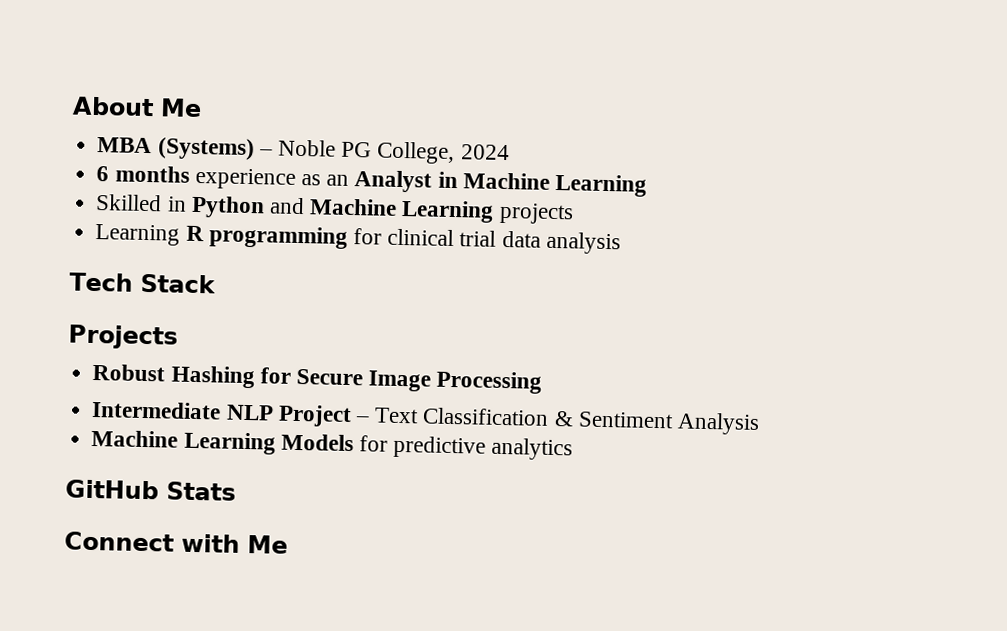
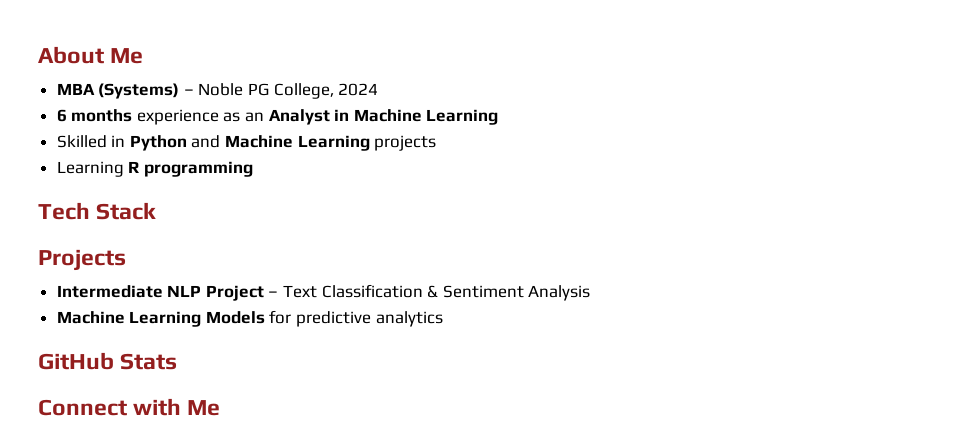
- Learning R programming for clinical trial data analysis
+ Learning R programming
  Tech Stack
  Projects
- Robust Hashing for Secure Image Processing

